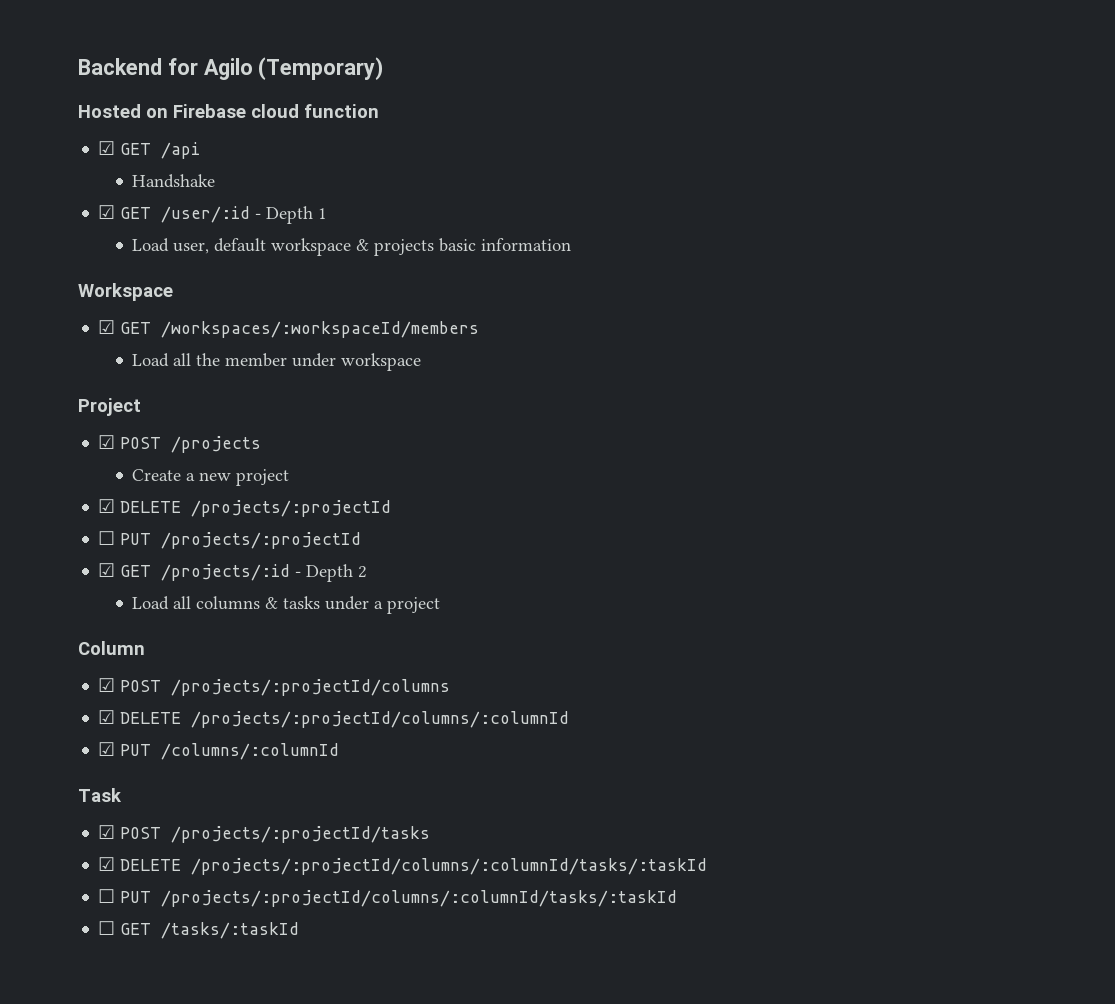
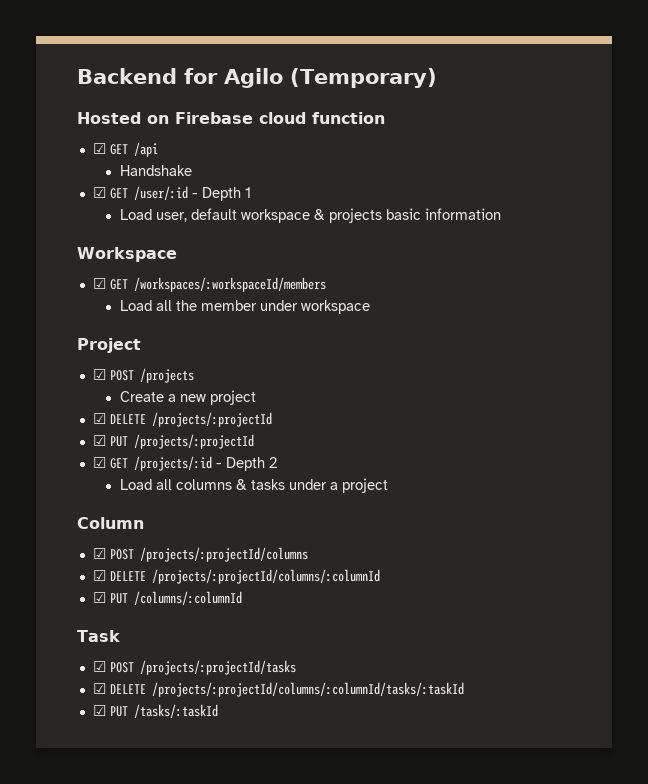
- ☐ PUT /projects/:projectId
+ ☑ PUT /projects/:projectId
- ☐ PUT /projects/:projectId/columns/:columnId/tasks/:taskId
- ☐ GET /tasks/:taskId
+ ☑ PUT /tasks/:taskId

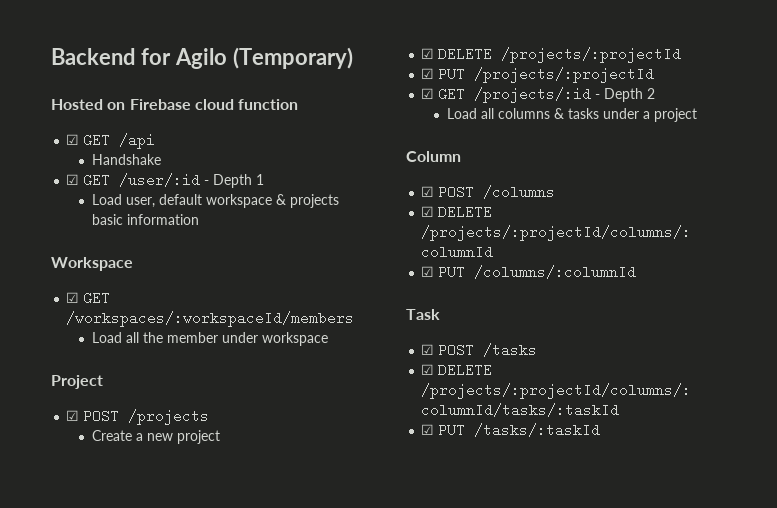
- ☑ POST /projects/:projectId/columns
+ ☑ POST /columns
- ☑ POST /projects/:projectId/tasks
+ ☑ POST /tasks

